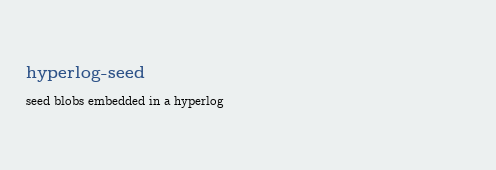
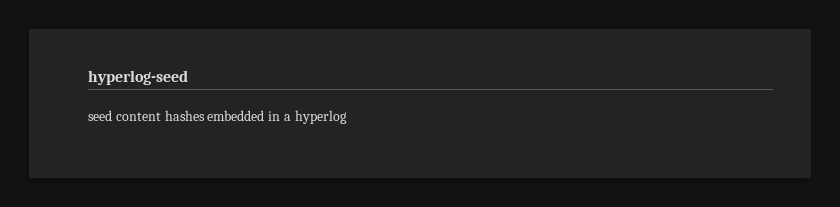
- seed blobs embedded in a hyperlog
+ seed content hashes embedded in a hyperlog

